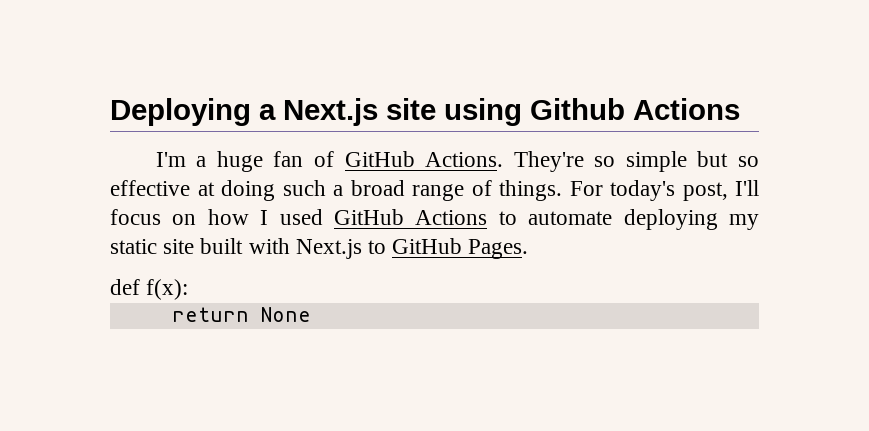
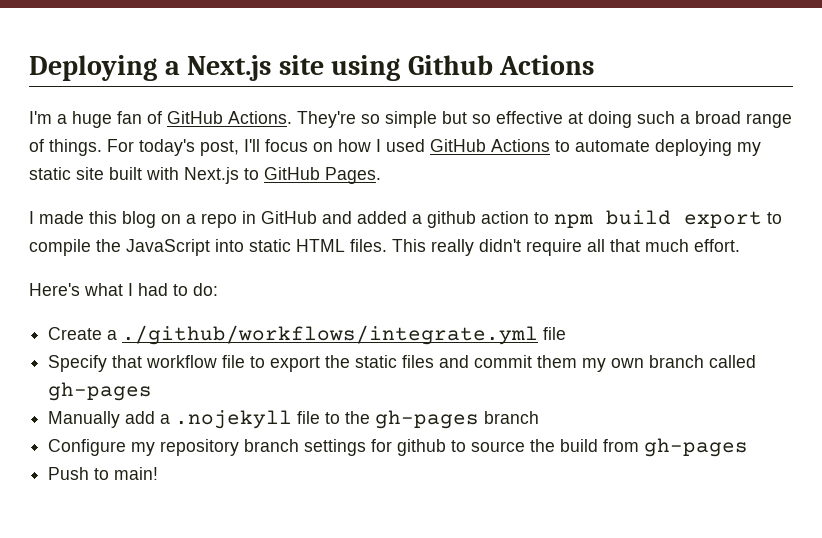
- def f(x):
- return None
+ I made this blog on a repo in GitHub and added a github action to npm build export to compile the JavaScript into static HTML files. This really didn't require all that much effort.
+ Here's what I had to do:
+ Create a ./github/workflows/integrate.yml file
+ Specify that workflow file to export the static files and commit them my own branch called gh-pages
+ Manually add a .nojekyll file to the gh-pages branch
+ Configure my repository branch settings for github to source the build from gh-pages
+ Push to main!

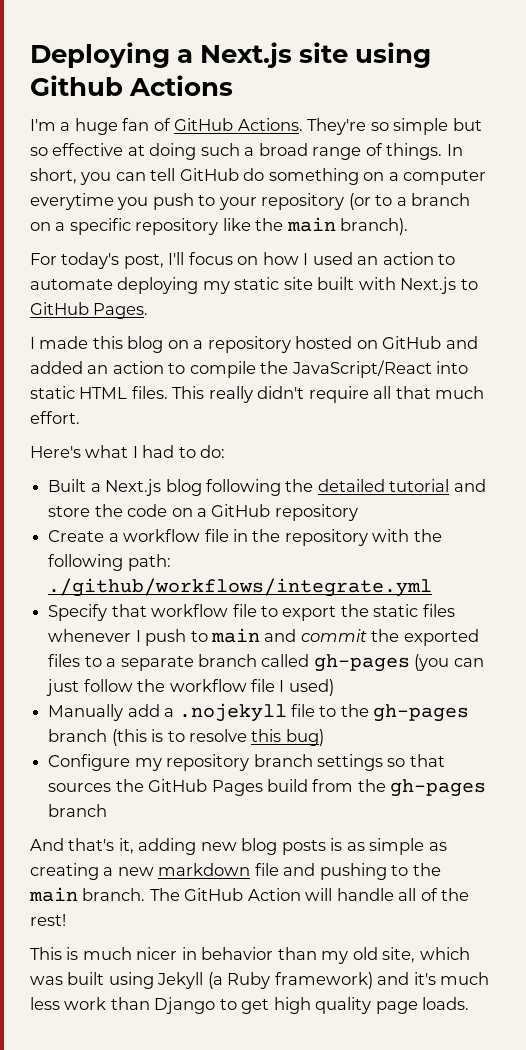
- They're so simple but so effective at doing such a broad range of things. For today's post, I'll focus on how I used GitHub Actions to automate deploying my static site built with Next.js to GitHub Pages.
+ They're so simple but so effective at doing such a broad range of things. In short, you can tell GitHub do something on a computer everytime you push to your repository (or to a branch on a specific repository like the main branch).
+ For today's post, I'll focus on how I used an action to automate deploying my static site built with Next.js to GitHub Pages.
- I made this blog on a repo in GitHub and added a github action to npm build export to compile the JavaScript into static HTML files.
+ I made this blog on a repository hosted on GitHub and added an action to compile the JavaScript/React into static HTML files.
- Create a ./github/workflows/integrate.yml file
+ Built a Next.js blog following the detailed tutorial and store the code on a GitHub repository
+ Create a workflow file in the repository with the following path: ./github/workflows/integrate.yml
- Specify that workflow file to export the static files and commit them my own branch called gh-pages
+ Specify that workflow file to export the static files whenever I push to main and commit the exported files to a separate branch called gh-pages (you can just follow the workflow file I used)
- Manually add a .nojekyll file to the gh-pages branch
+ Manually add a .nojekyll file to the gh-pages branch (this is to resolve this bug)
- Configure my repository branch settings for github to source the build from gh-pages
- Push to main!
+ Configure my repository branch settings so that sources the GitHub Pages build from the gh-pages branch
+ And that's it, adding new blog posts is as simple as creating a new markdown file and pushing to the main branch. The GitHub Action will handle all of the rest!
+ This is much nicer in behavior than my old site, which was built using Jekyll (a Ruby framework) and it's much less work than Django to get high quality page loads.

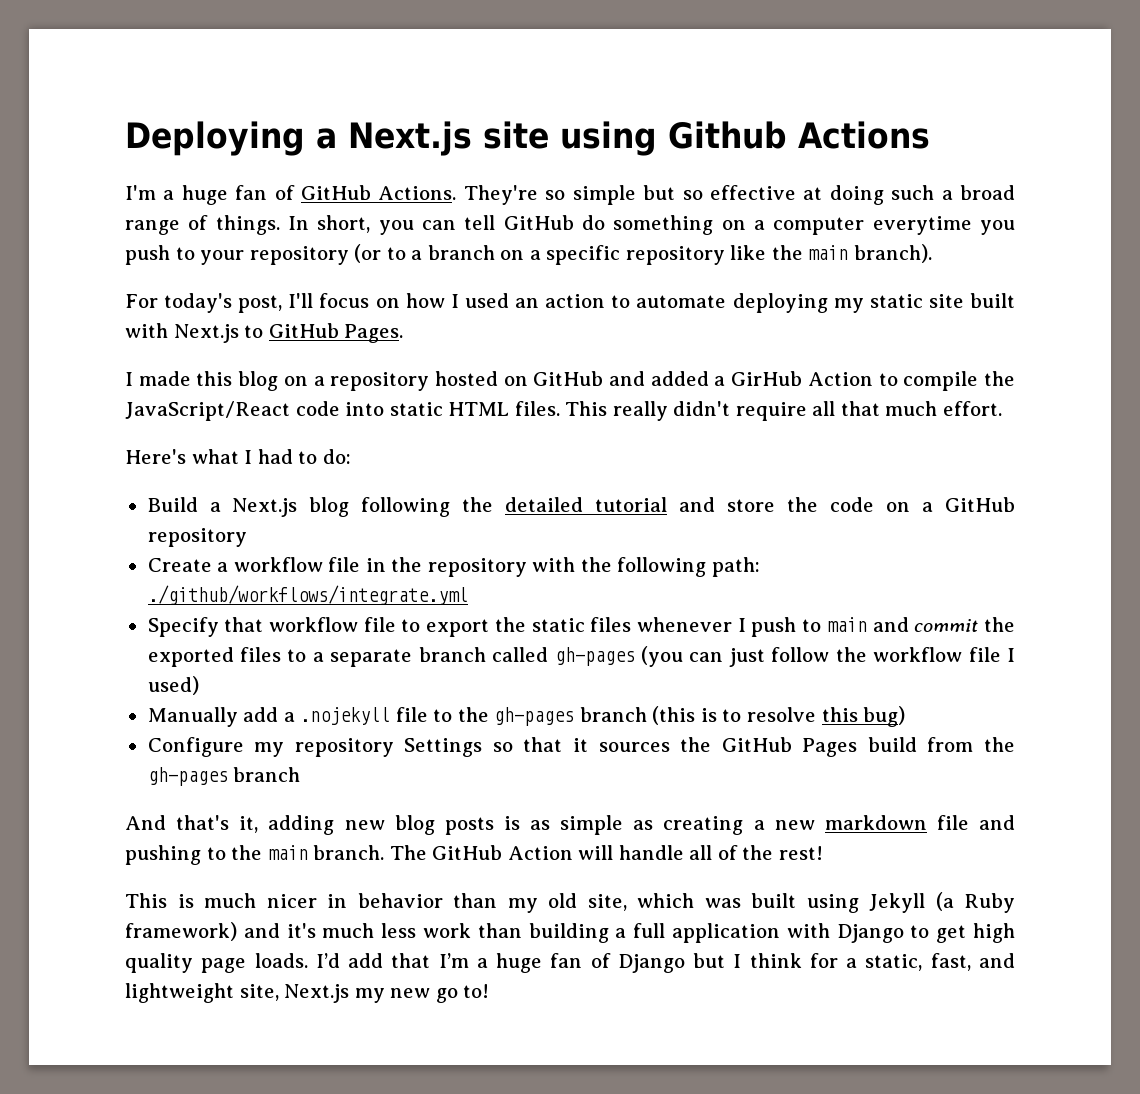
- I made this blog on a repository hosted on GitHub and added an action to compile the JavaScript/React into static HTML files.
+ I made this blog on a repository hosted on GitHub and added a GirHub Action to compile the JavaScript/React code into static HTML files.
- Built a Next.js blog following the detailed tutorial and store the code on a GitHub repository
+ Build a Next.js blog following the detailed tutorial and store the code on a GitHub repository
- Configure my repository branch settings so that sources the GitHub Pages build from the gh-pages branch
+ Configure my repository Settings so that it sources the GitHub Pages build from the gh-pages branch
- This is much nicer in behavior than my old site, which was built using Jekyll (a Ruby framework) and it's much less work than Django to get high quality page loads.
+ This is much nicer in behavior than my old site, which was built using Jekyll (a Ruby framework) and it's much less work than building a full application with Django to get high quality page loads.
+ I’d add that I’m a huge fan of Django but I think for a static, fast, and lightweight site, Next.js my new go to!

